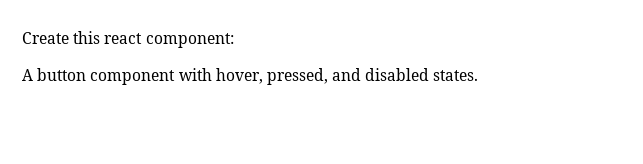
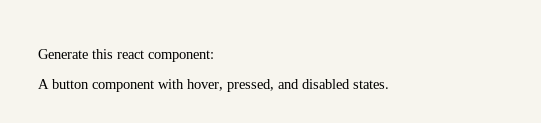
- Create this react component:
+ Generate this react component:

